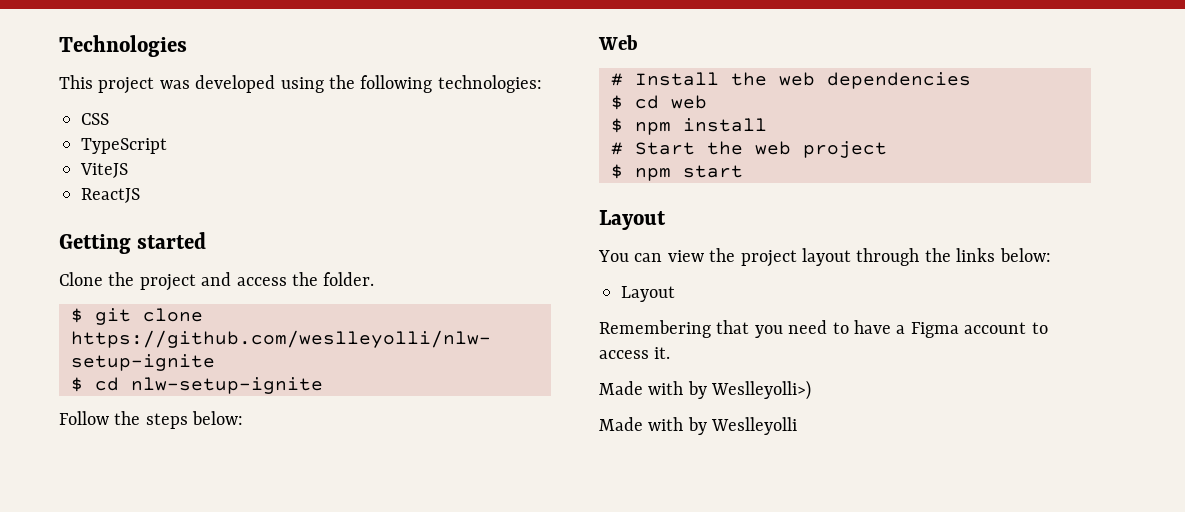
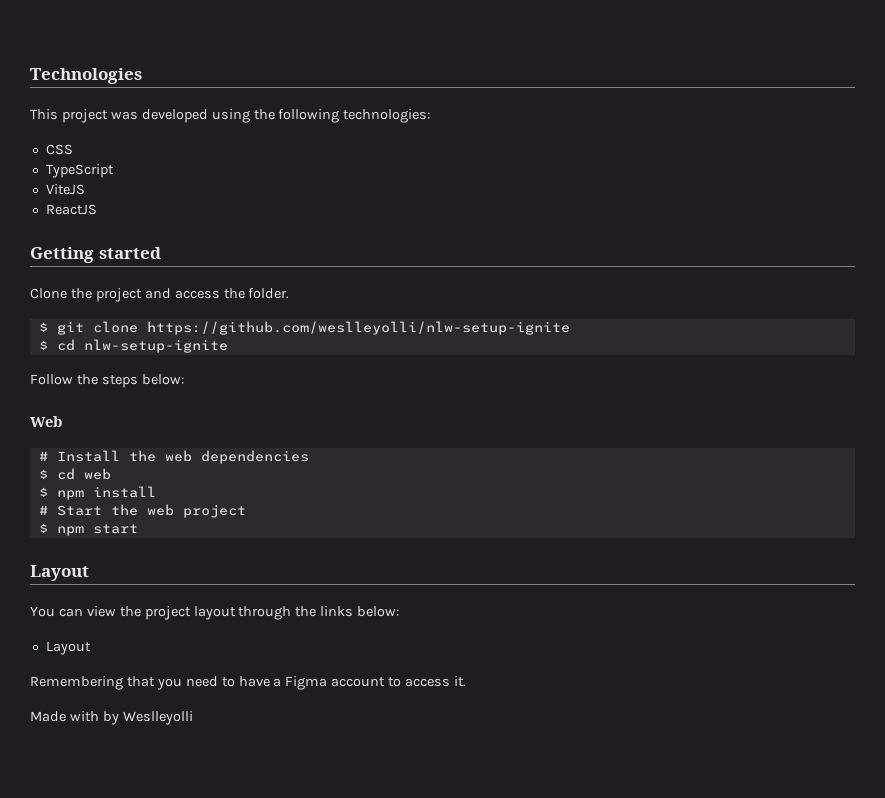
- Made with by Weslleyolli>)

